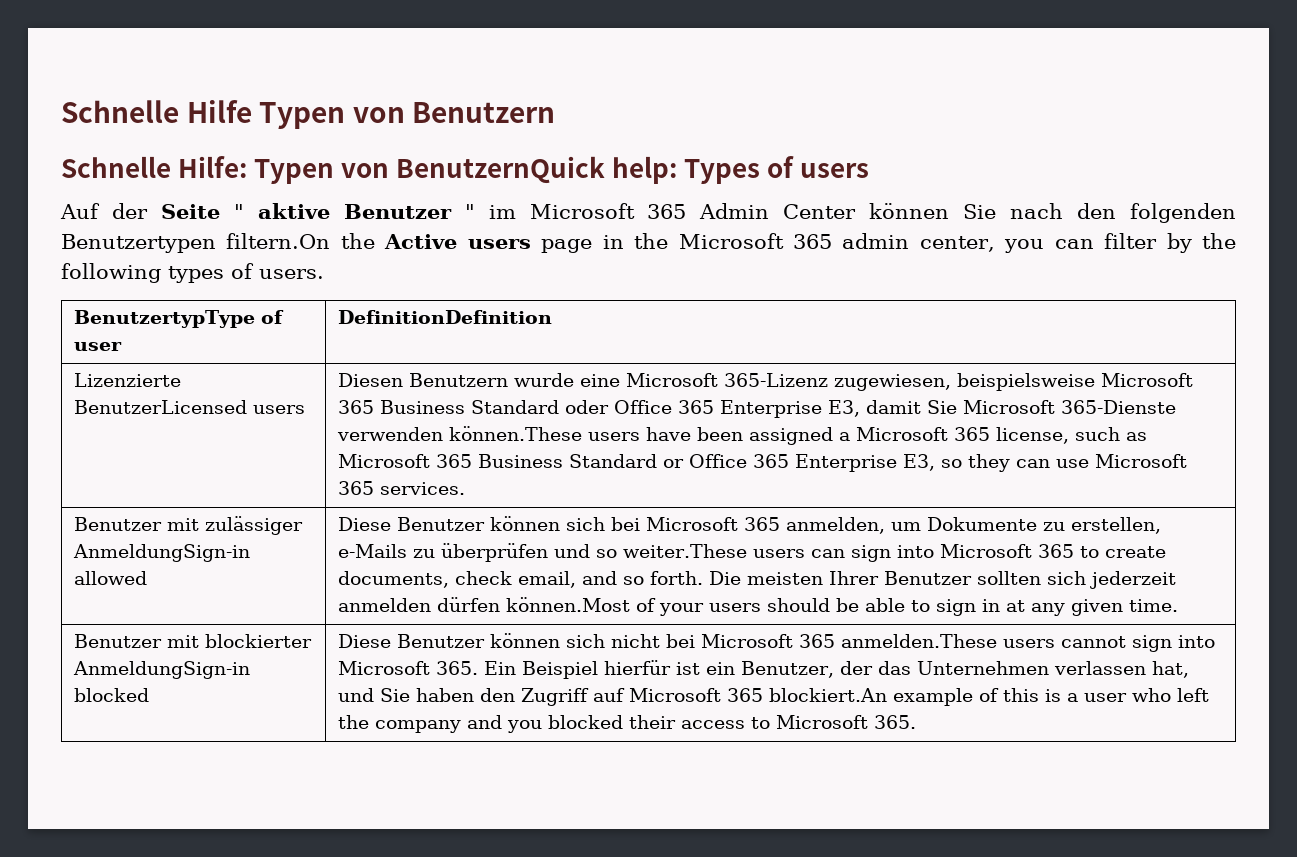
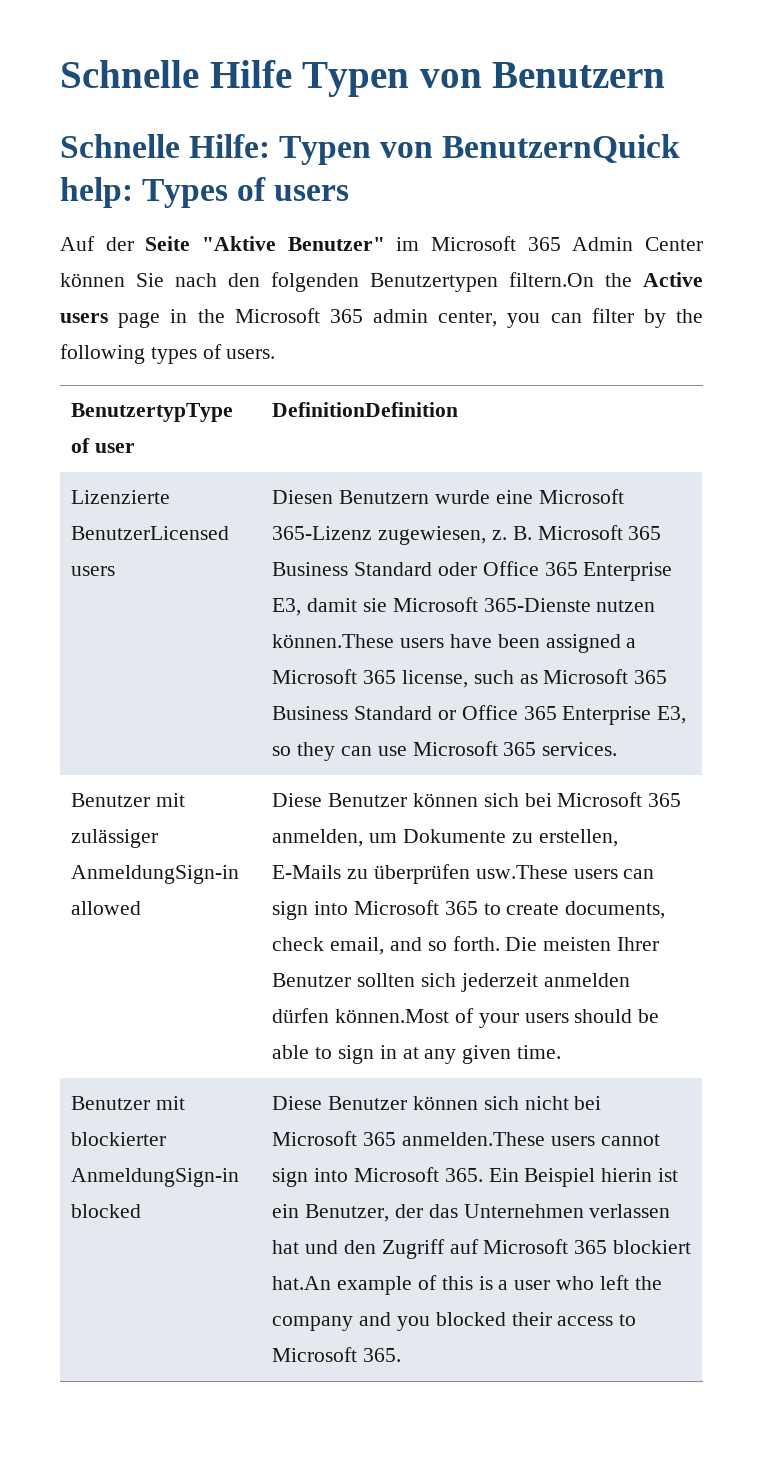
- Auf der Seite " aktive Benutzer " im Microsoft 365 Admin Center können Sie nach den folgenden Benutzertypen filtern.On the Active users page in the Microsoft 365 admin center, you can filter by the following types of users.
+ Auf der Seite "Aktive Benutzer" im Microsoft 365 Admin Center können Sie nach den folgenden Benutzertypen filtern.On the Active users page in the Microsoft 365 admin center, you can filter by the following types of users.
- Diesen Benutzern wurde eine Microsoft 365-Lizenz zugewiesen, beispielsweise Microsoft 365 Business Standard oder Office 365 Enterprise E3, damit Sie Microsoft 365-Dienste verwenden können.These users have been assigned a Microsoft 365 license, such as Microsoft 365 Business Standard or Office 365 Enterprise E3, so they can use Microsoft 365 services.
+ Diesen Benutzern wurde eine Microsoft 365-Lizenz zugewiesen, z. B. Microsoft 365 Business Standard oder Office 365 Enterprise E3, damit sie Microsoft 365-Dienste nutzen können.These users have been assigned a Microsoft 365 license, such as Microsoft 365 Business Standard or Office 365 Enterprise E3, so they can use Microsoft 365 services.
- Diese Benutzer können sich bei Microsoft 365 anmelden, um Dokumente zu erstellen, e-Mails zu überprüfen und so weiter.These users can sign into Microsoft 365 to create documents, check email, and so forth.
+ Diese Benutzer können sich bei Microsoft 365 anmelden, um Dokumente zu erstellen, E-Mails zu überprüfen usw.These users can sign into Microsoft 365 to create documents, check email, and so forth.
- Diese Benutzer können sich nicht bei Microsoft 365 anmelden.These users cannot sign into Microsoft 365. Ein Beispiel hierfür ist ein Benutzer, der das Unternehmen verlassen hat, und Sie haben den Zugriff auf Microsoft 365 blockiert.An example of this is a user who left the company and you blocked their access to Microsoft 365.
+ Diese Benutzer können sich nicht bei Microsoft 365 anmelden.These users cannot sign into Microsoft 365. Ein Beispiel hierin ist ein Benutzer, der das Unternehmen verlassen hat und den Zugriff auf Microsoft 365 blockiert hat.An example of this is a user who left the company and you blocked their access to Microsoft 365.

